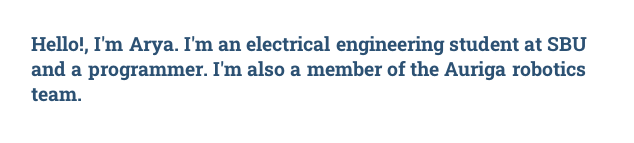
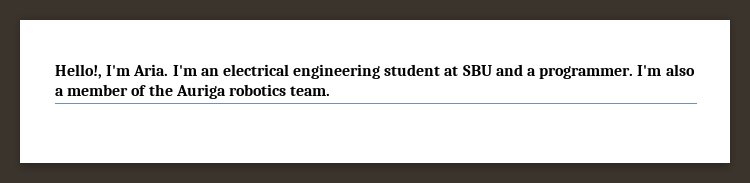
- Hello!, I'm Arya.
+ Hello!, I'm Aria.

